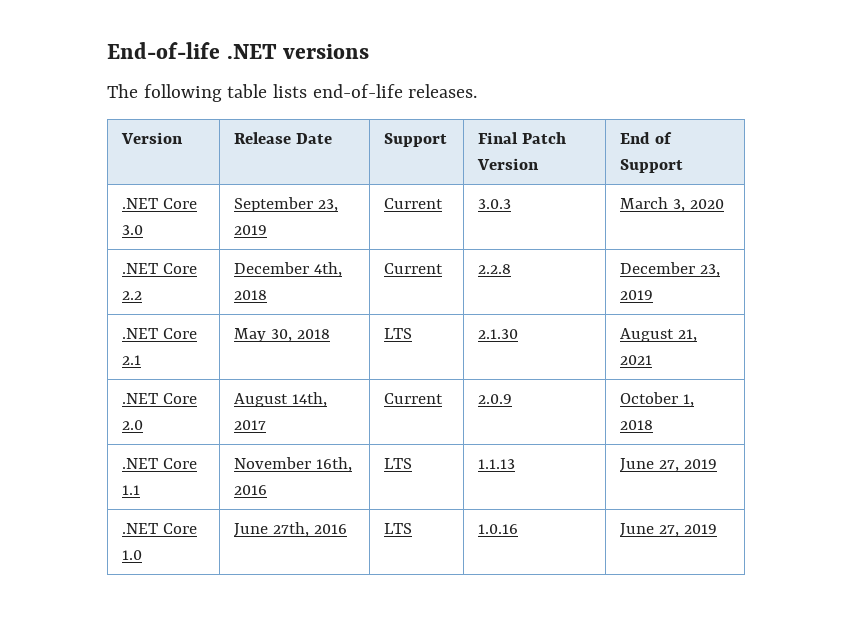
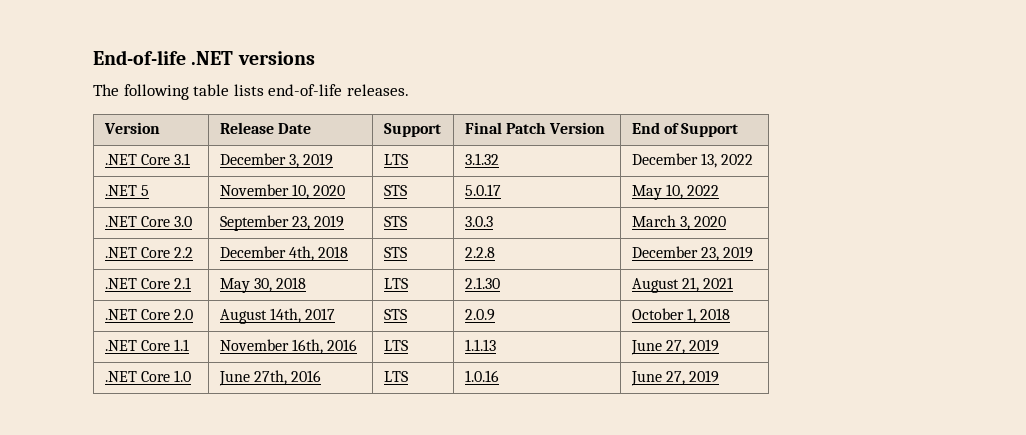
+ .NET Core 3.1 | December 3, 2019 | LTS | 3.1.32 | December 13, 2022
+ .NET 5 | November 10, 2020 | STS | 5.0.17 | May 10, 2022
- .NET Core 3.0 | September 23, 2019 | Current | 3.0.3 | March 3, 2020
+ .NET Core 3.0 | September 23, 2019 | STS | 3.0.3 | March 3, 2020
- .NET Core 2.2 | December 4th, 2018 | Current | 2.2.8 | December 23, 2019
+ .NET Core 2.2 | December 4th, 2018 | STS | 2.2.8 | December 23, 2019
- .NET Core 2.0 | August 14th, 2017 | Current | 2.0.9 | October 1, 2018
+ .NET Core 2.0 | August 14th, 2017 | STS | 2.0.9 | October 1, 2018

